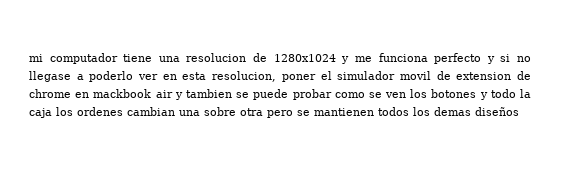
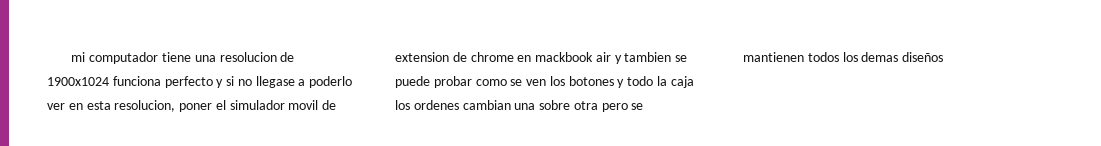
- mi computador tiene una resolucion de 1280x1024 y me funciona perfecto y si no llegase a poderlo ver en esta resolucion, poner el simulador movil de extension de chrome en mackbook air y tambien se puede probar como se ven los botones y todo la caja los ordenes cambian una sobre otra pero se mantienen todos los demas diseños
+ mi computador tiene una resolucion de 1900x1024 funciona perfecto y si no llegase a poderlo ver en esta resolucion, poner el simulador movil de extension de chrome en mackbook air y tambien se puede probar como se ven los botones y todo la caja los ordenes cambian una sobre otra pero se mantienen todos los demas diseños

